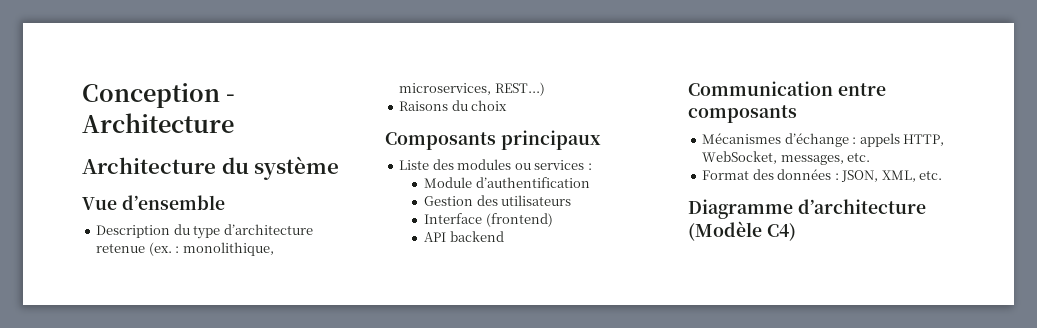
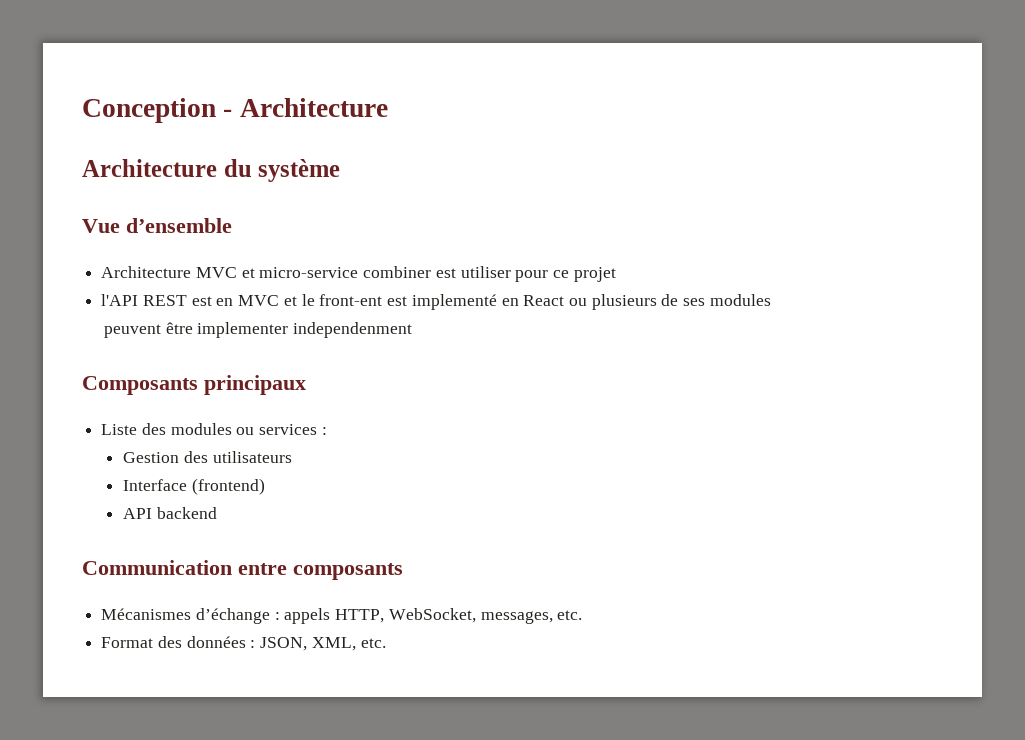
- Description du type d’architecture retenue (ex. : monolithique, microservices, REST...)
- Raisons du choix
+ Architecture MVC et micro-service combiner est utiliser pour ce projet
+ l'API REST est en MVC et le front-ent est implementé en React ou plusieurs de ses modules
+ peuvent être implementer independenment
- Module d’authentification
- Diagramme d’architecture (Modèle C4)

